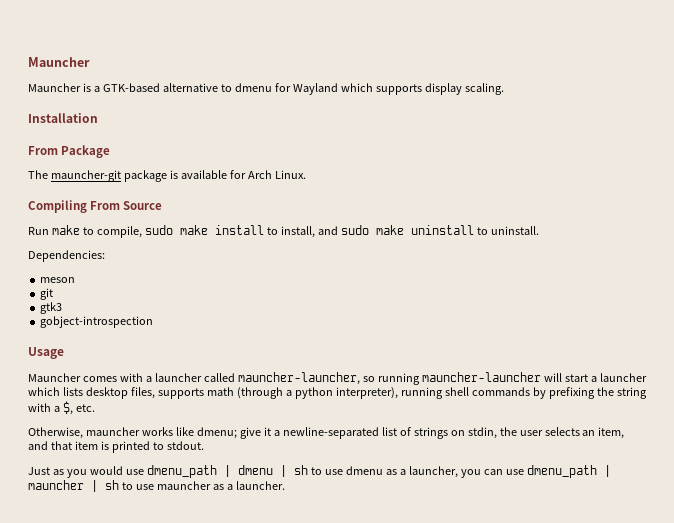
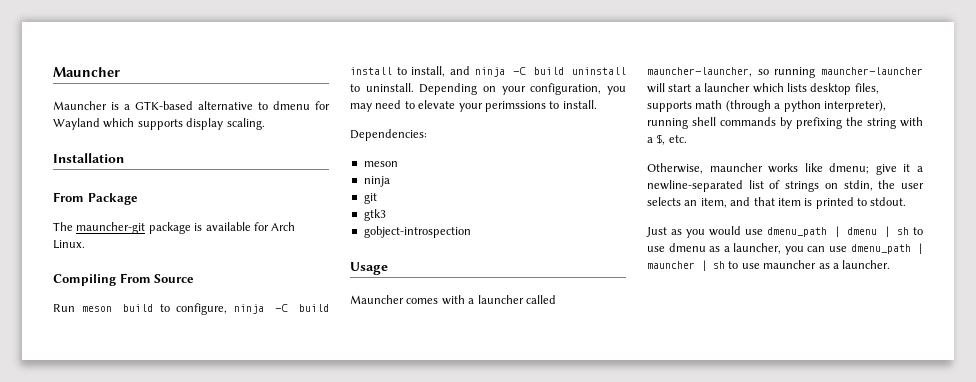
- Run make to compile, sudo make install to install, and sudo make uninstall to uninstall.
+ Run meson build to configure, ninja -C build install to install, and ninja -C build uninstall to uninstall. Depending on your configuration, you may need to elevate your perimssions to install.
  Dependencies:
  meson
+ ninja

